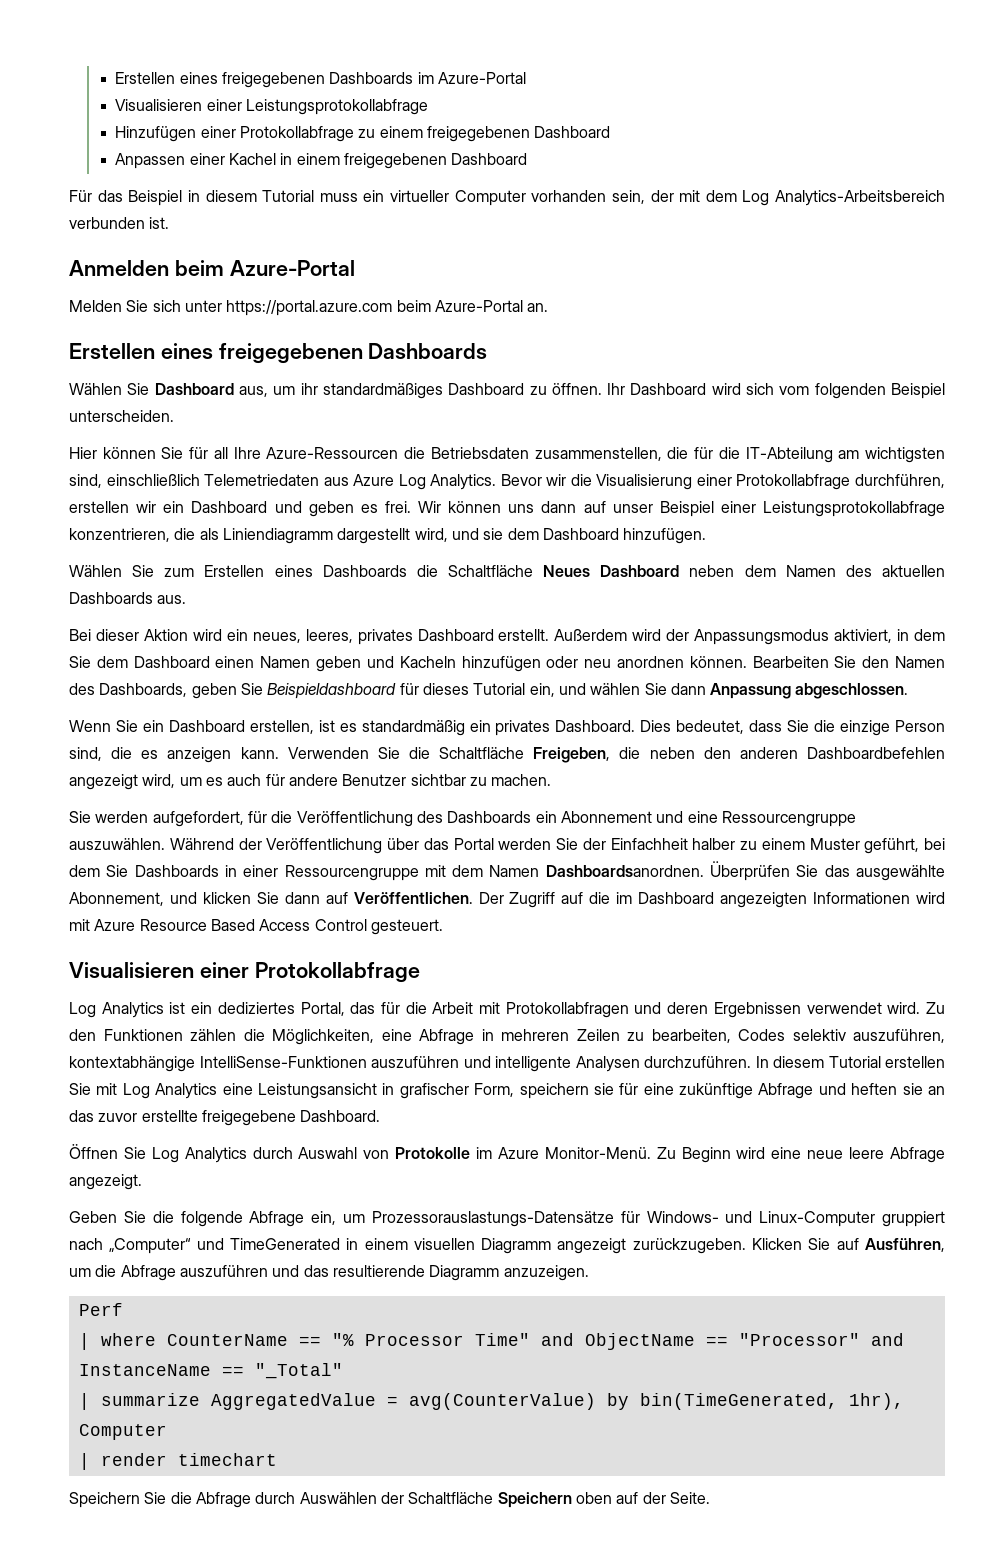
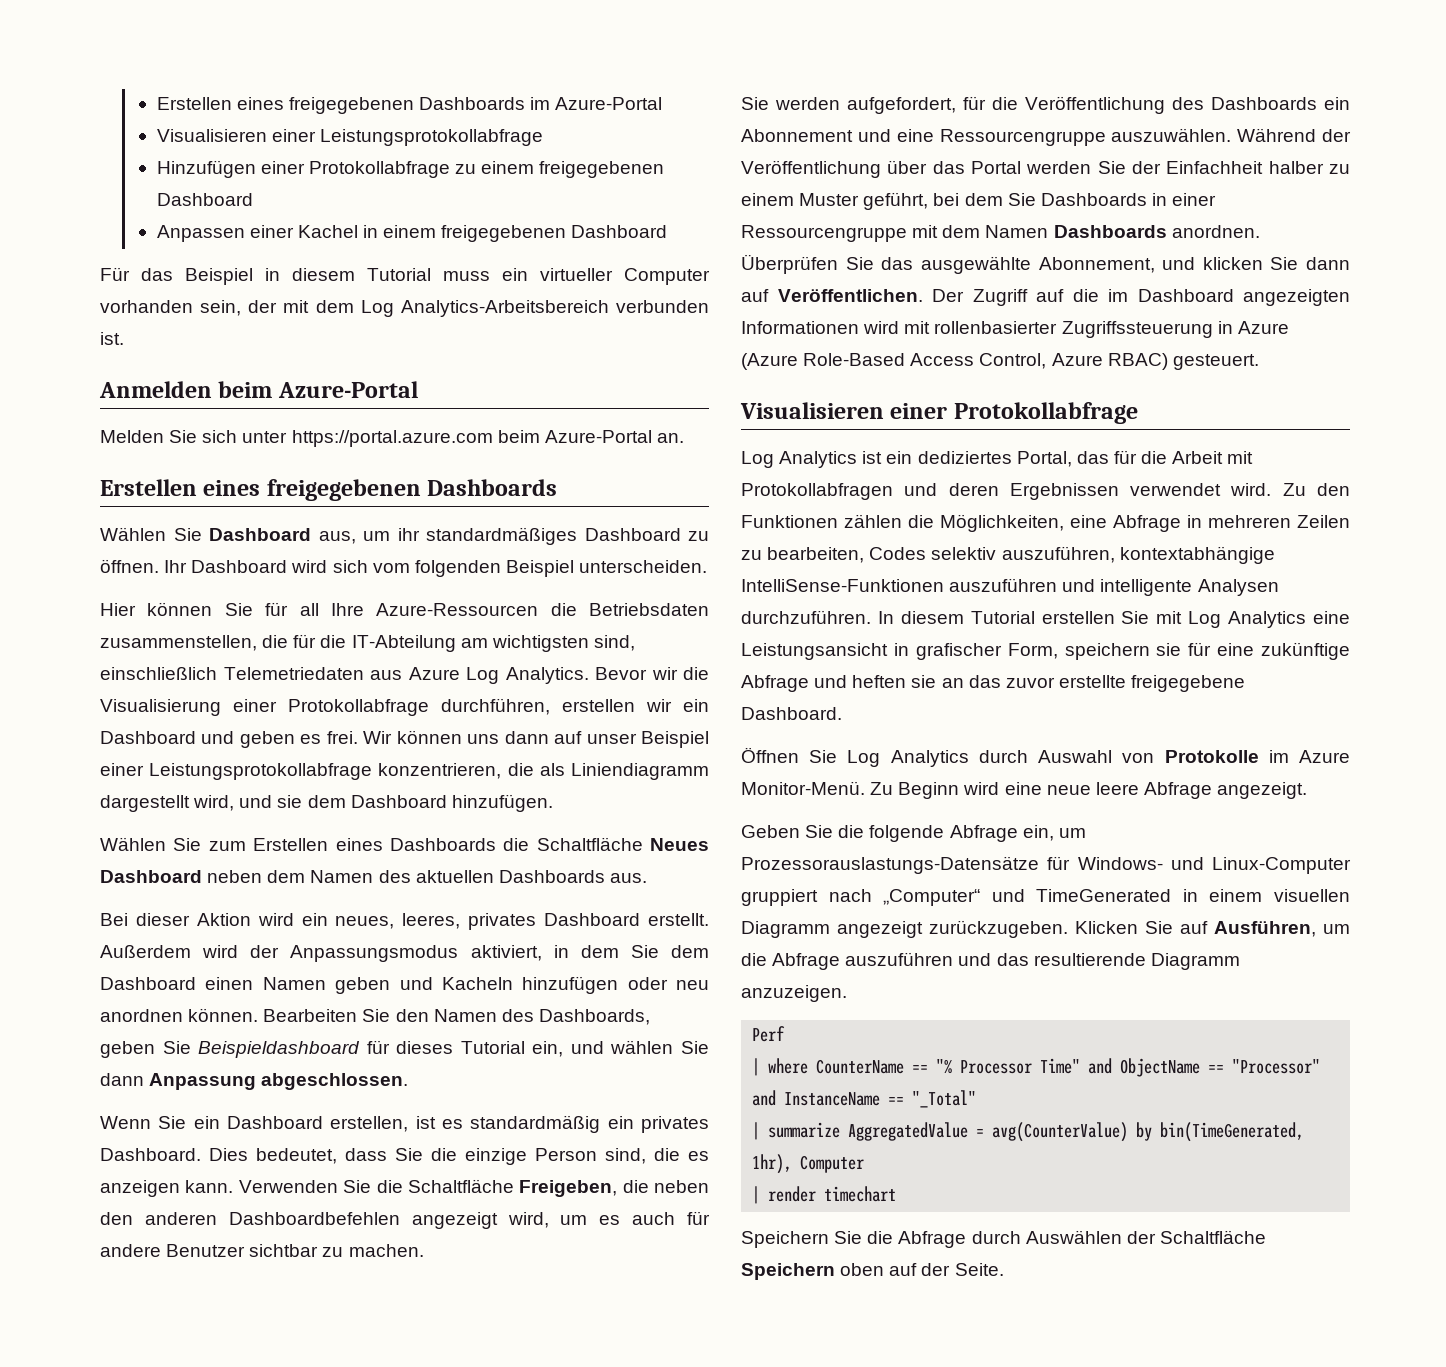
- Während der Veröffentlichung über das Portal werden Sie der Einfachheit halber zu einem Muster geführt, bei dem Sie Dashboards in einer Ressourcengruppe mit dem Namen Dashboardsanordnen.
+ Während der Veröffentlichung über das Portal werden Sie der Einfachheit halber zu einem Muster geführt, bei dem Sie Dashboards in einer Ressourcengruppe mit dem Namen Dashboards anordnen.
- Der Zugriff auf die im Dashboard angezeigten Informationen wird mit Azure Resource Based Access Control gesteuert.
+ Der Zugriff auf die im Dashboard angezeigten Informationen wird mit rollenbasierter Zugriffssteuerung in Azure (Azure Role-Based Access Control, Azure RBAC) gesteuert.

